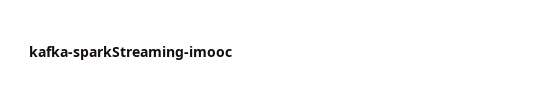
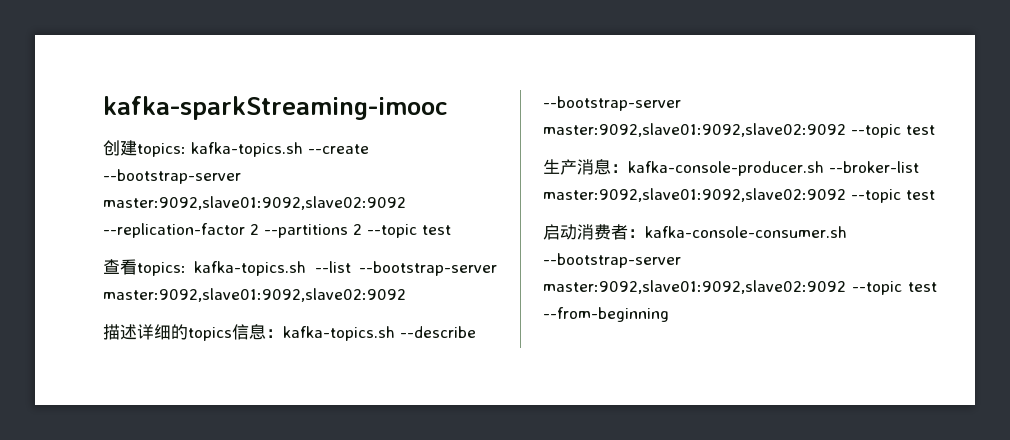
+ 创建topics: kafka-topics.sh --create --bootstrap-server master:9092,slave01:9092,slave02:9092 --replication-factor 2 --partitions 2 --topic test
+ 查看topics: kafka-topics.sh --list --bootstrap-server master:9092,slave01:9092,slave02:9092
+ 描述详细的topics信息：kafka-topics.sh --describe --bootstrap-server master:9092,slave01:9092,slave02:9092 --topic test
+ 生产消息：kafka-console-producer.sh --broker-list master:9092,slave01:9092,slave02:9092 --topic test
+ 启动消费者：kafka-console-consumer.sh --bootstrap-server master:9092,slave01:9092,slave02:9092 --topic test --from-beginning

